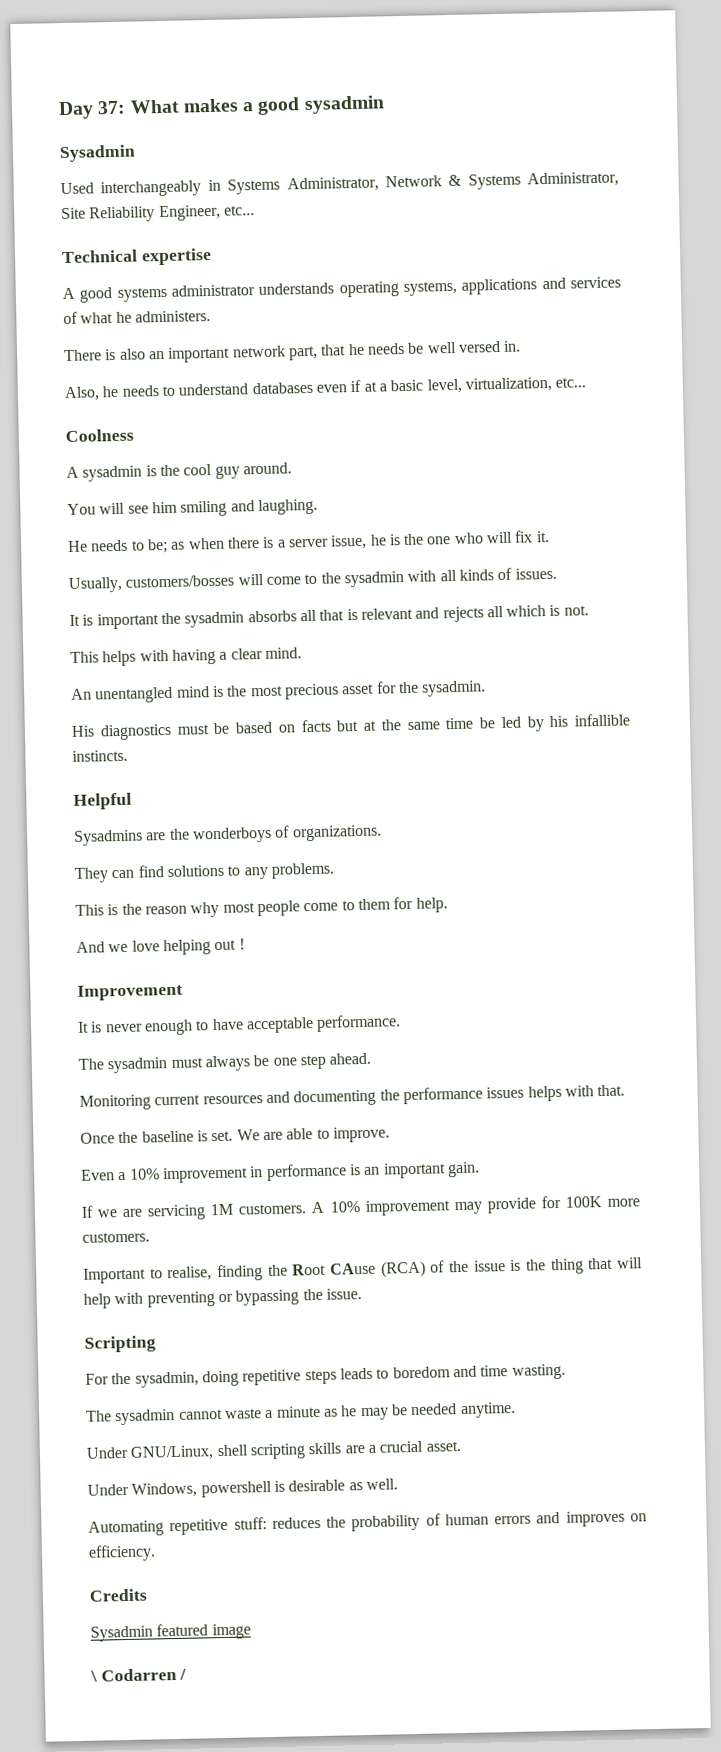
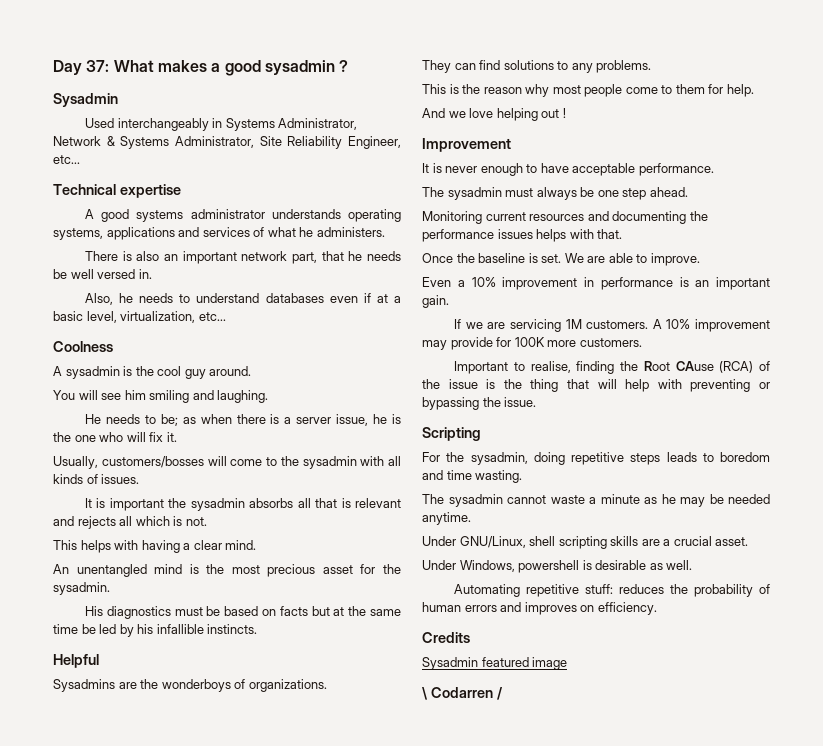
- Day 37: What makes a good sysadmin
+ Day 37: What makes a good sysadmin ?

